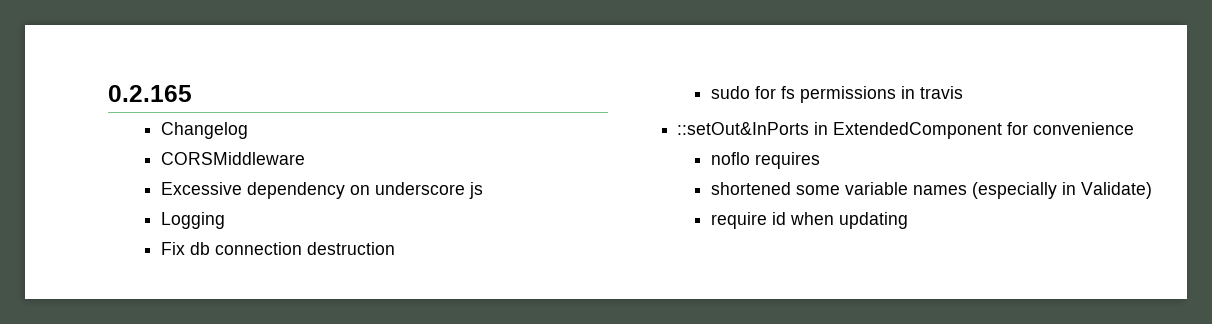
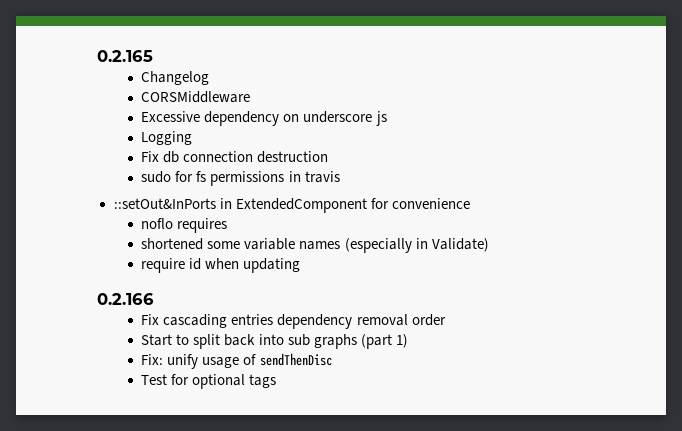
+ 0.2.166
+ Fix cascading entries dependency removal order
+ Start to split back into sub graphs (part 1)
+ Fix: unify usage of sendThenDisc
+ Test for optional tags

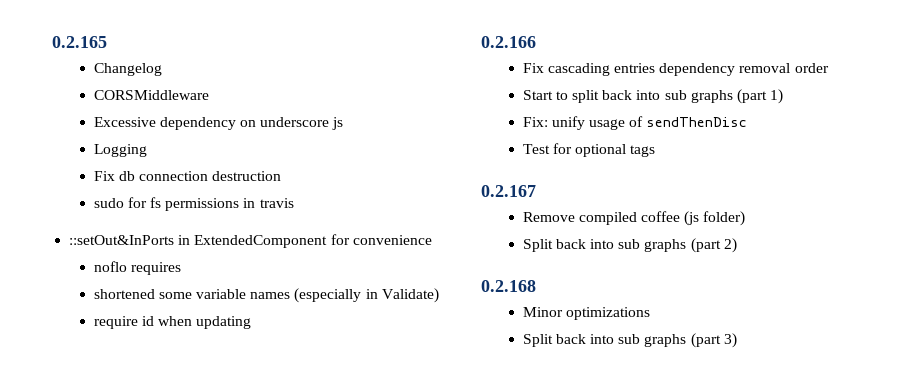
+ 0.2.167
+ Remove compiled coffee (js folder)
+ Split back into sub graphs (part 2)
+ 0.2.168
+ Minor optimizations
+ Split back into sub graphs (part 3)

